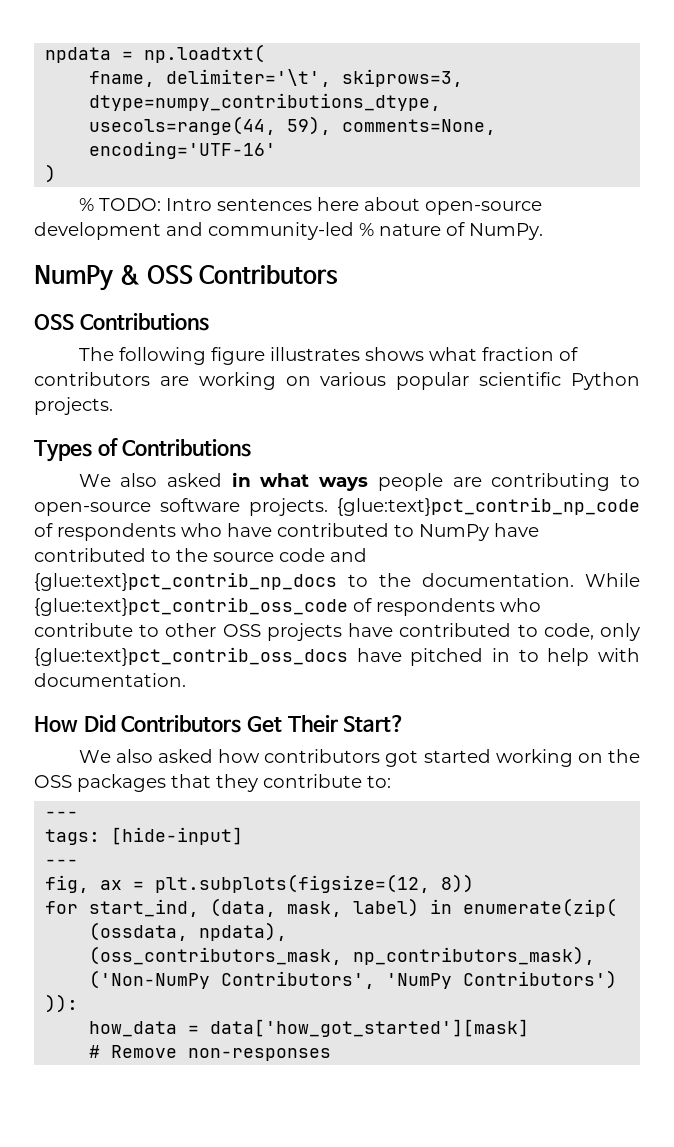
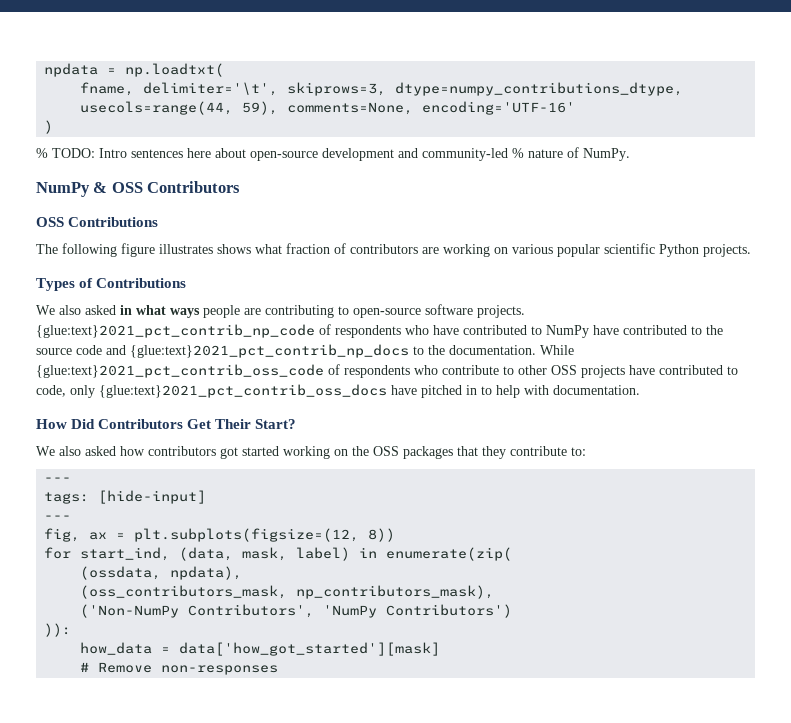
- {glue:text}pct_contrib_np_code of respondents who have contributed to NumPy have contributed to the source code and {glue:text}pct_contrib_np_docs to the documentation.
+ {glue:text}2021_pct_contrib_np_code of respondents who have contributed to NumPy have contributed to the source code and {glue:text}2021_pct_contrib_np_docs to the documentation.
- While {glue:text}pct_contrib_oss_code of respondents who contribute to other OSS projects have contributed to code, only {glue:text}pct_contrib_oss_docs have pitched in to help with documentation.
+ While {glue:text}2021_pct_contrib_oss_code of respondents who contribute to other OSS projects have contributed to code, only {glue:text}2021_pct_contrib_oss_docs have pitched in to help with documentation.

